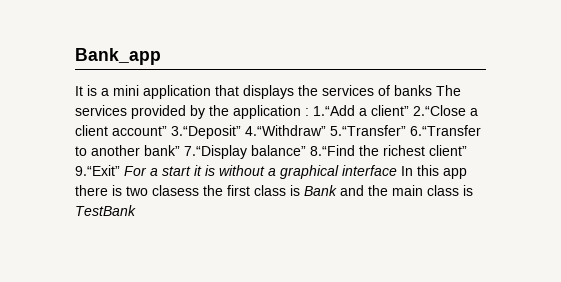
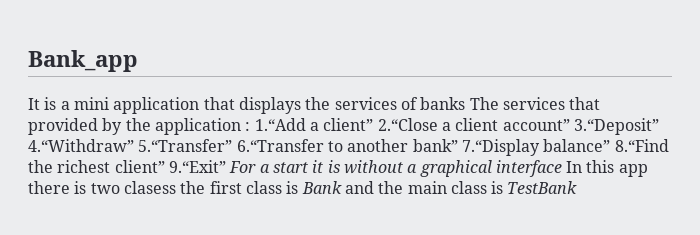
- It is a mini application that displays the services of banks The services provided by the application :
+ It is a mini application that displays the services of banks The services that provided by the application :

